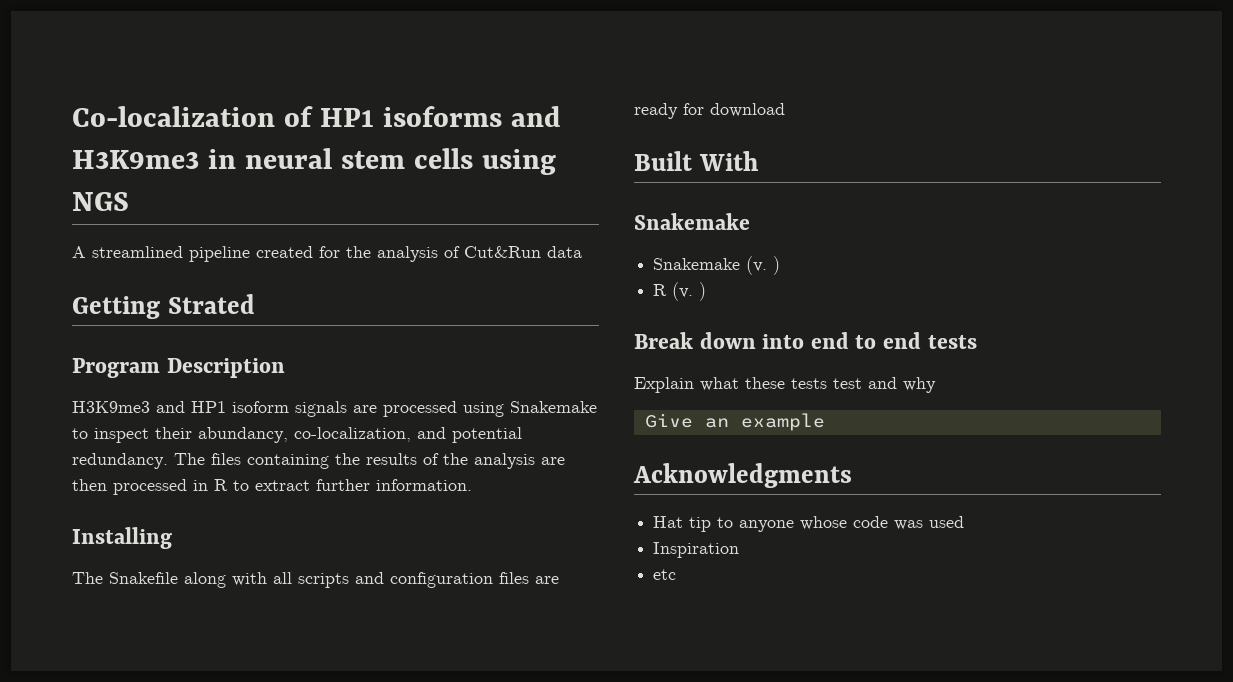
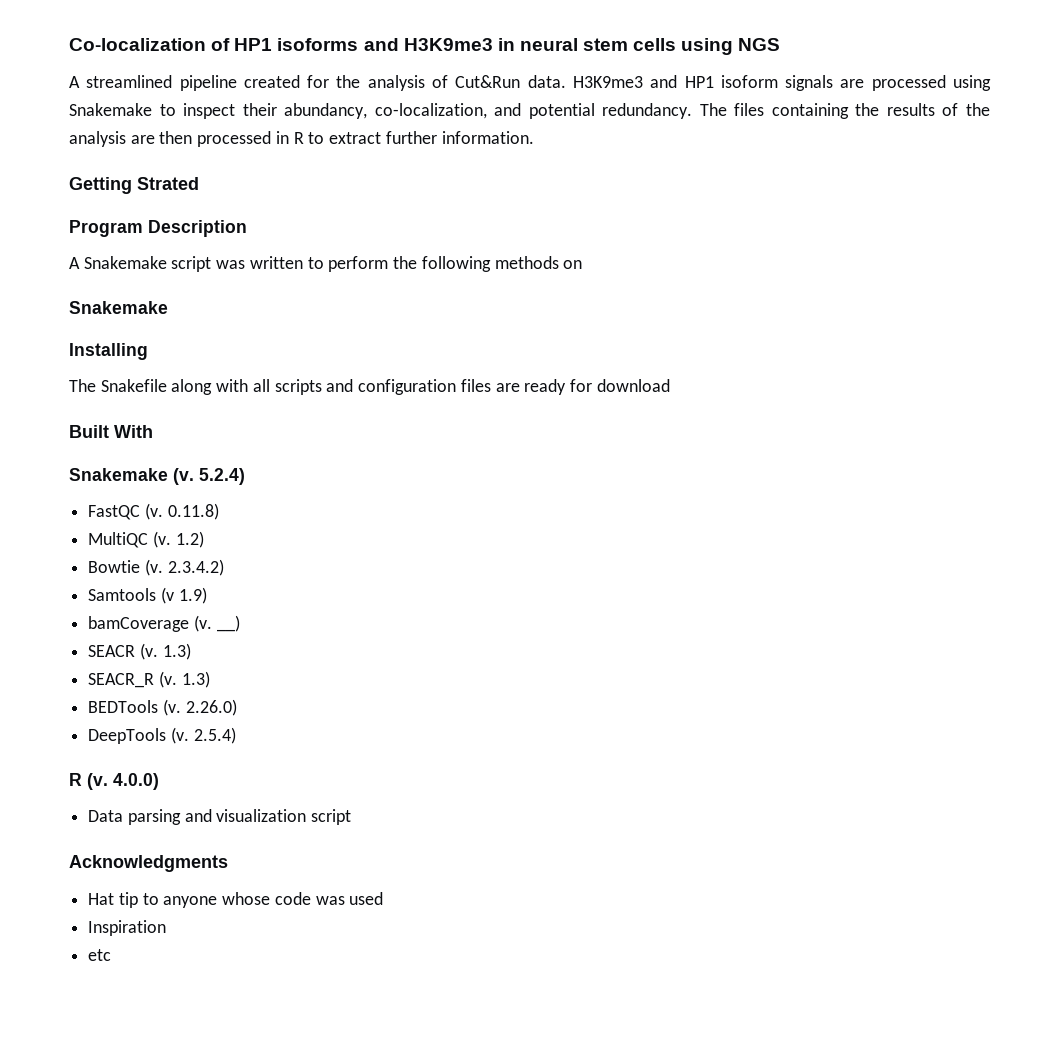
- A streamlined pipeline created for the analysis of Cut&Run data
- Getting Strated
- Program Description
- H3K9me3 and HP1 isoform signals are processed using Snakemake to inspect their abundancy, co-localization, and potential redundancy.
+ A streamlined pipeline created for the analysis of Cut&Run data. H3K9me3 and HP1 isoform signals are processed using Snakemake to inspect their abundancy, co-localization, and potential redundancy.
+ Getting Strated
+ Program Description
+ A Snakemake script was written to perform the following methods on
+ Snakemake
  Built With
- Snakemake
- Snakemake (v. )
- R (v. )
- Break down into end to end tests
- Explain what these tests test and why
- Give an example
+ Snakemake (v. 5.2.4)
+ FastQC (v. 0.11.8)
+ MultiQC (v. 1.2)
+ Bowtie (v. 2.3.4.2)
+ Samtools (v 1.9)
+ bamCoverage (v. __)
+ SEACR (v. 1.3)
+ SEACR_R (v. 1.3)
+ BEDTools (v. 2.26.0)
+ DeepTools (v. 2.5.4)
+ R (v. 4.0.0)
+ Data parsing and visualization script

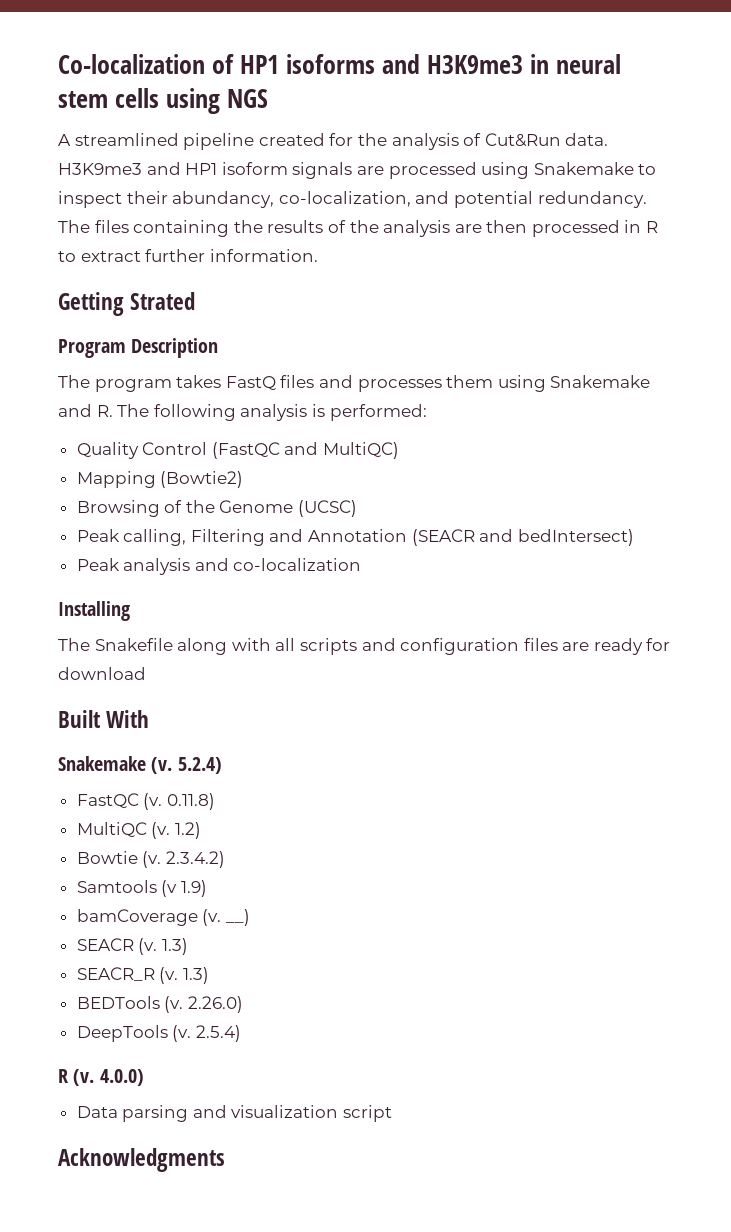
- A Snakemake script was written to perform the following methods on
- Snakemake
+ The program takes FastQ files and processes them using Snakemake and R. The following analysis is performed:
+ Quality Control (FastQC and MultiQC)
+ Mapping (Bowtie2)
+ Browsing of the Genome (UCSC)
+ Peak calling, Filtering and Annotation (SEACR and bedIntersect)
+ Peak analysis and co-localization
- Hat tip to anyone whose code was used
- Inspiration
- etc

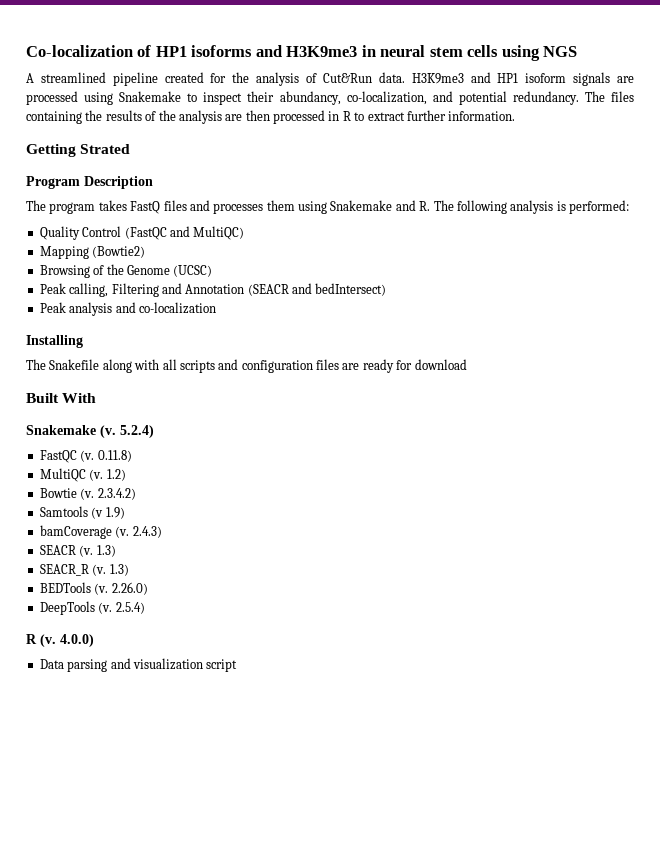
- __)
+ 2.4.3)
- Acknowledgments

